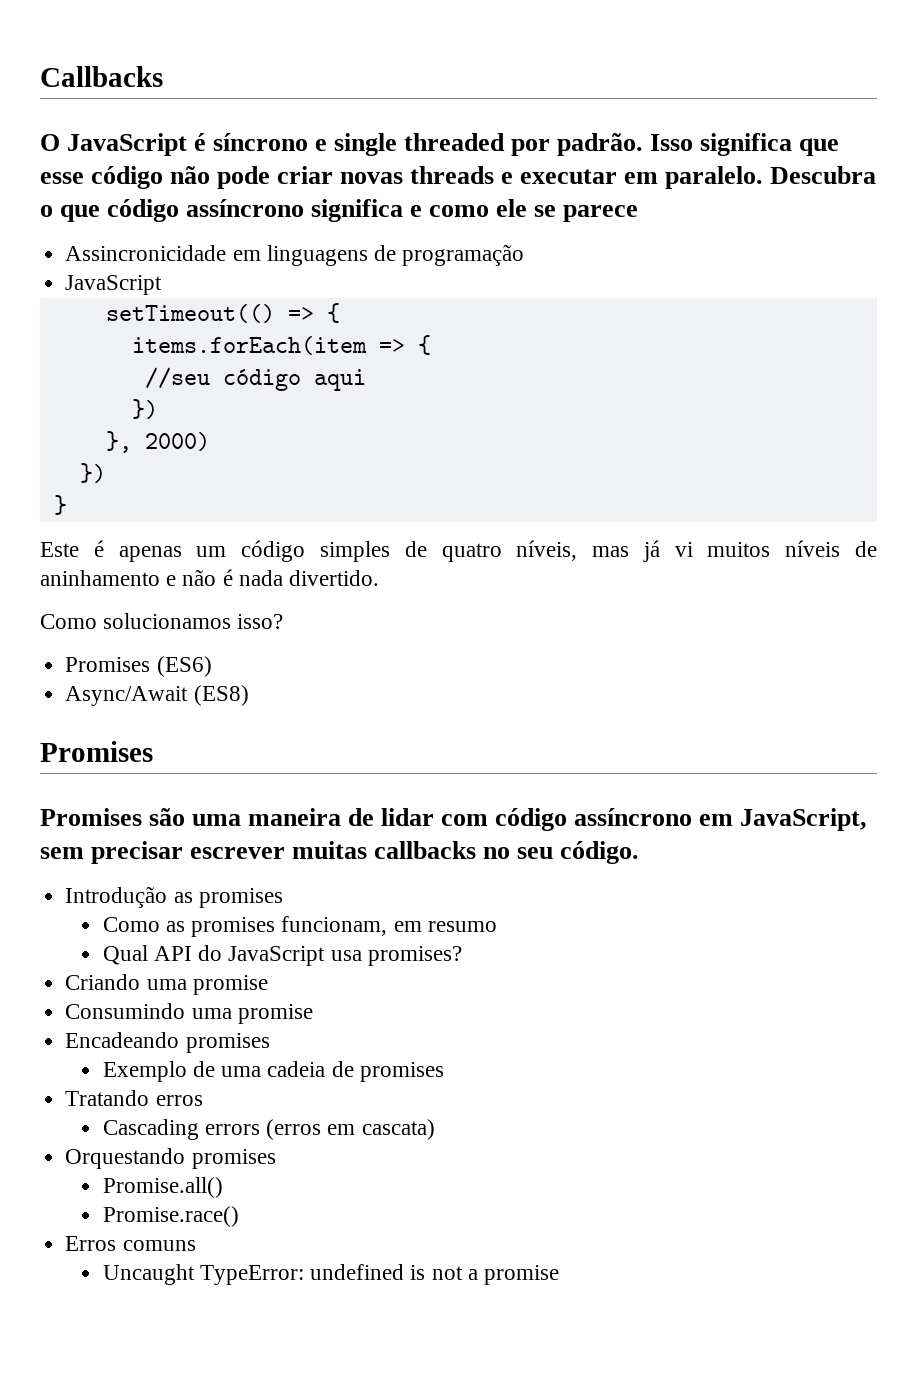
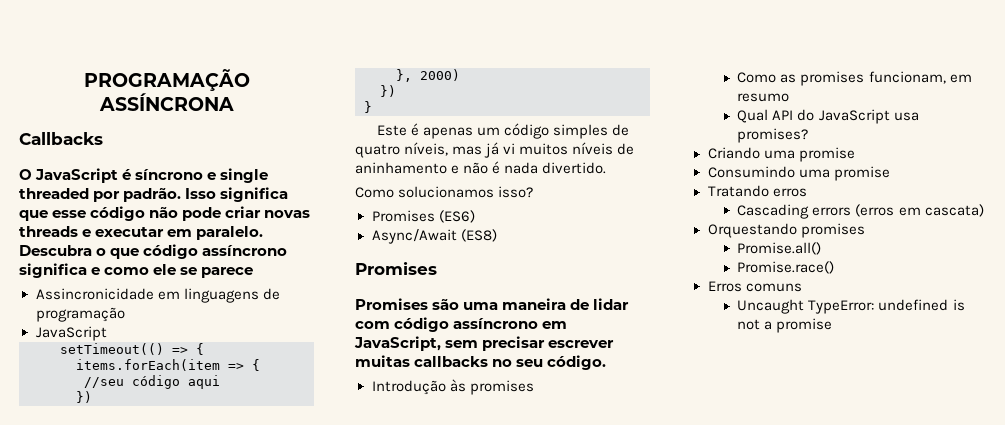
+ PROGRAMAÇÃO ASSÍNCRONA
- Introdução as promises
+ Introdução às promises
- Encadeando promises
- Exemplo de uma cadeia de promises

